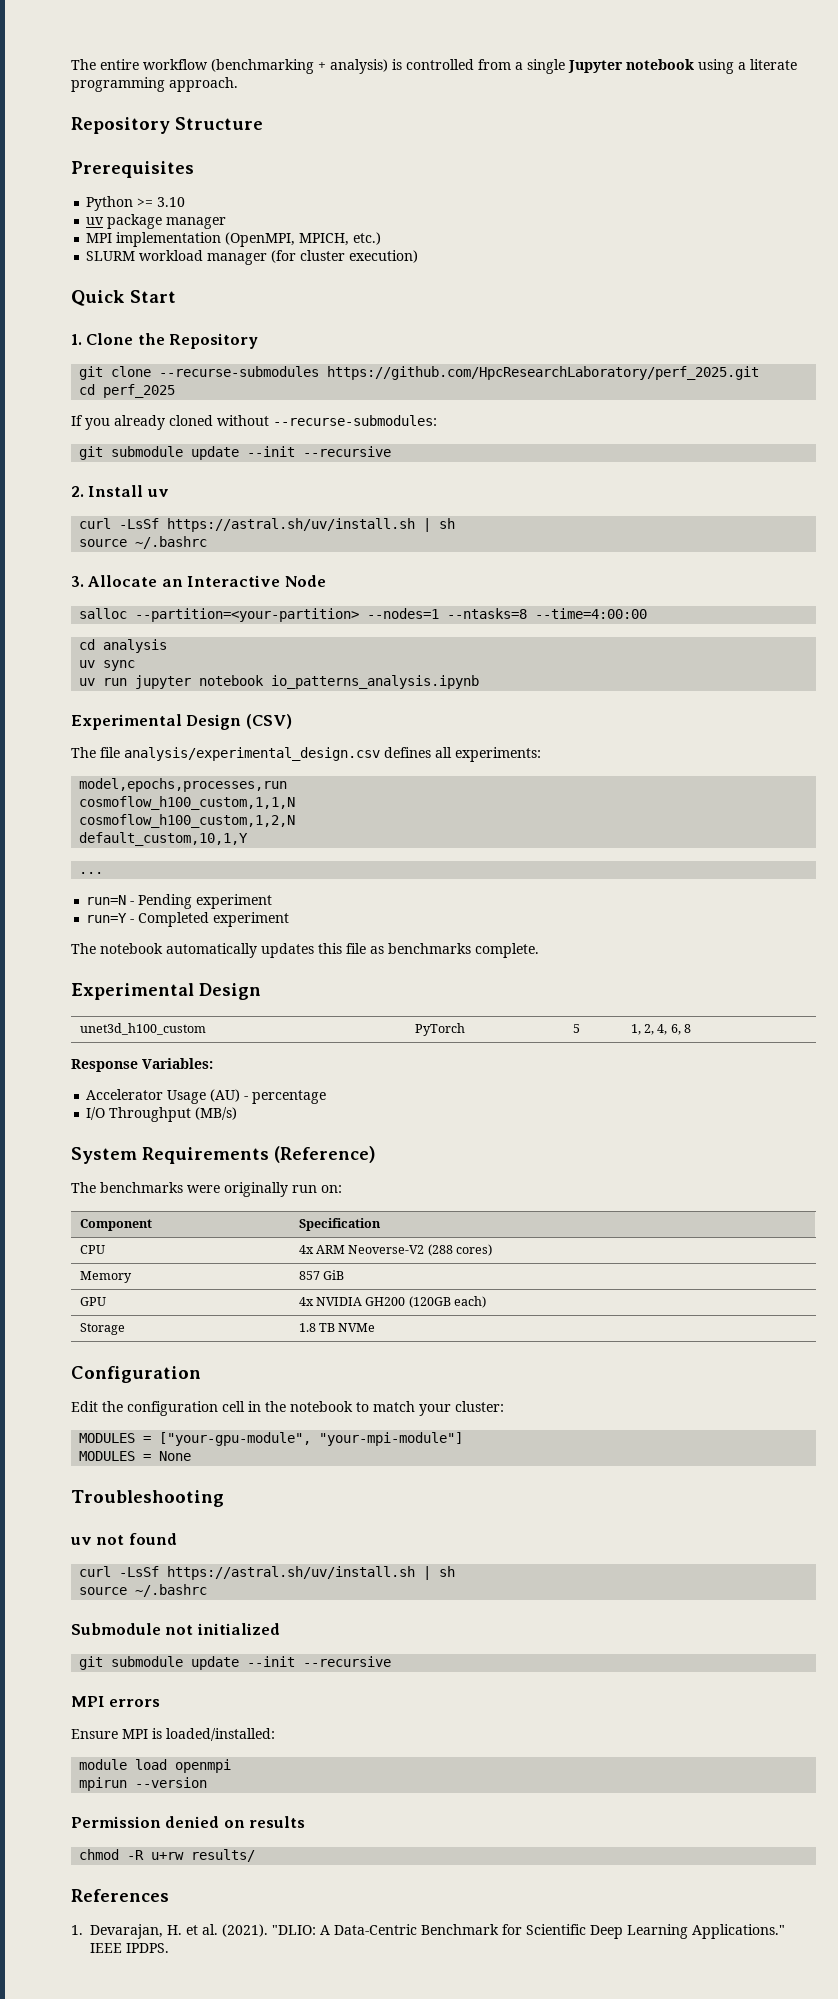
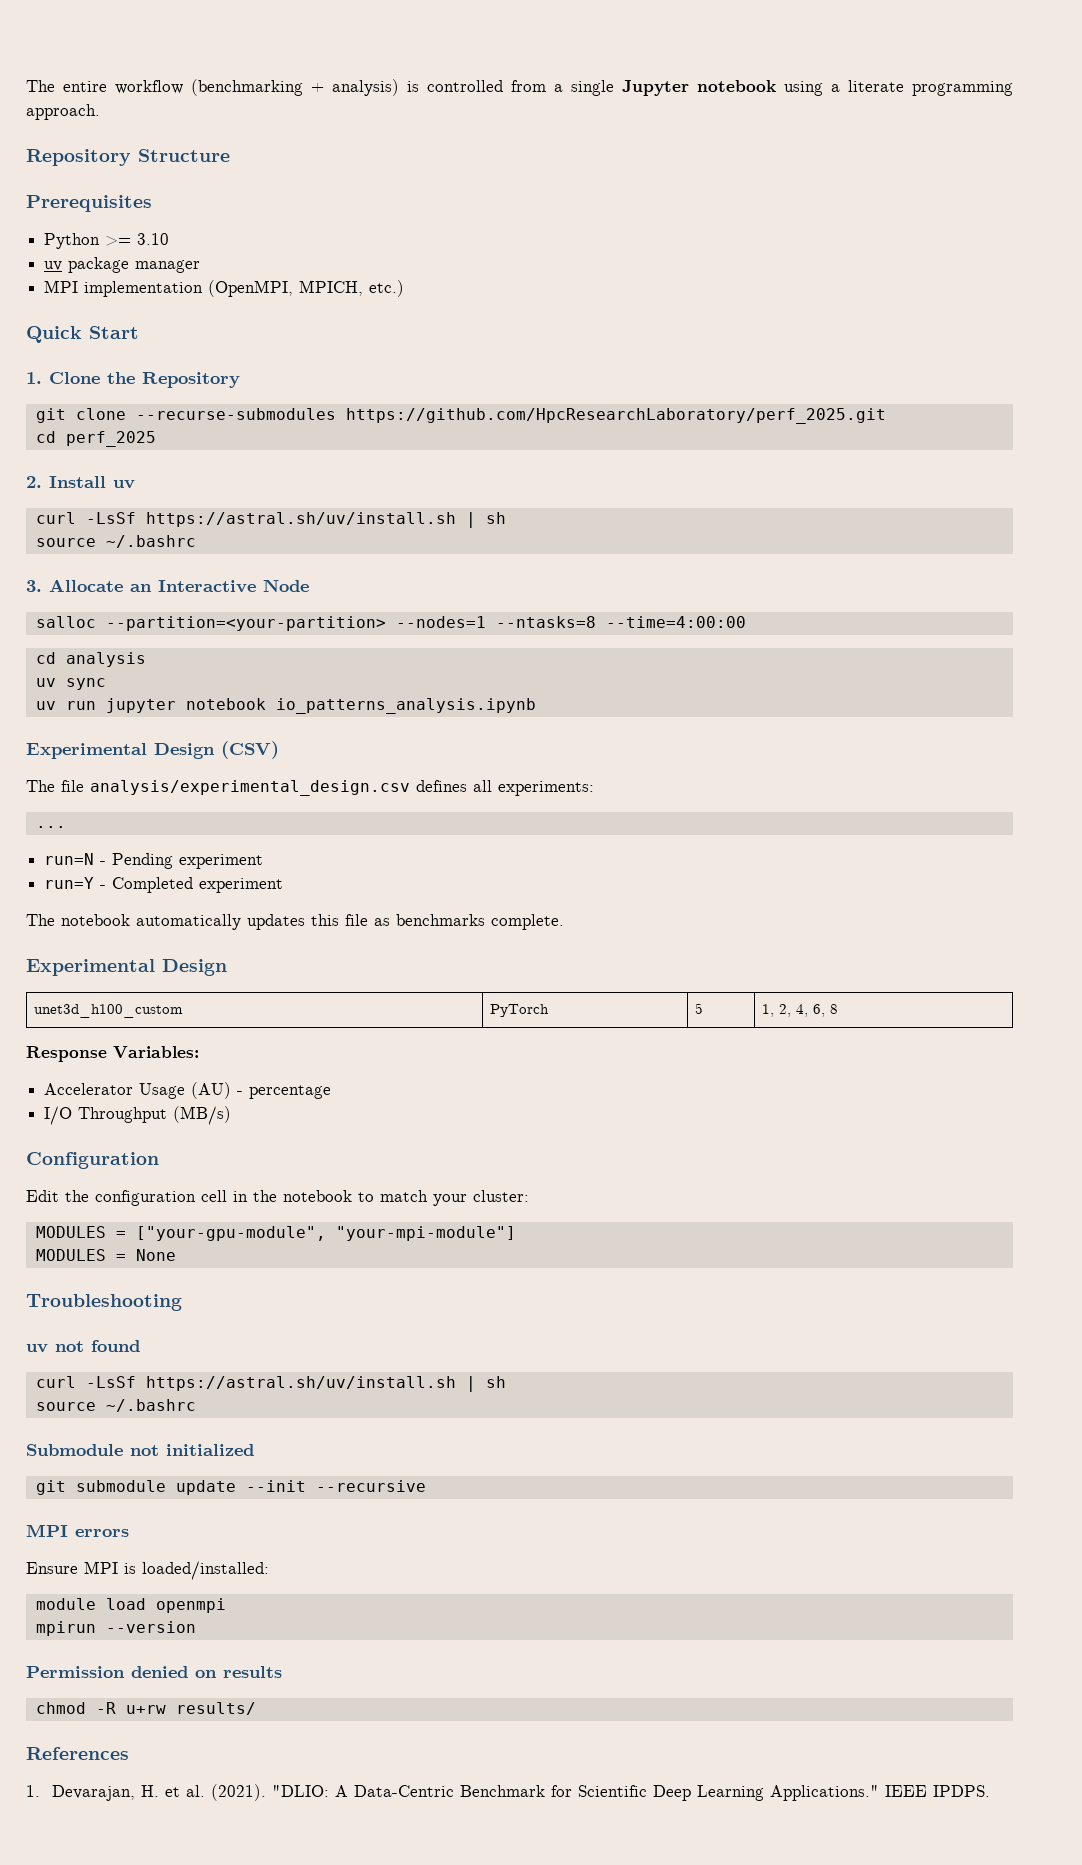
- SLURM workload manager (for cluster execution)
- If you already cloned without --recurse-submodules:
- git submodule update --init --recursive
- model,epochs,processes,run
- cosmoflow_h100_custom,1,1,N
- cosmoflow_h100_custom,1,2,N
- default_custom,10,1,Y
- System Requirements (Reference)
- The benchmarks were originally run on:
- Component | Specification
- CPU | 4x ARM Neoverse-V2 (288 cores)
- Memory | 857 GiB
- GPU | 4x NVIDIA GH200 (120GB each)
- Storage | 1.8 TB NVMe

